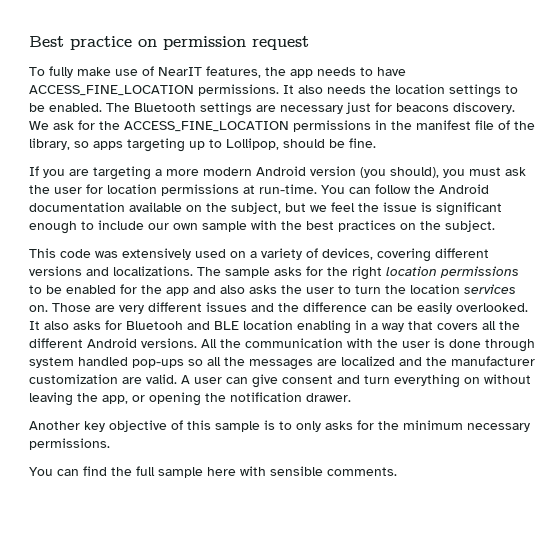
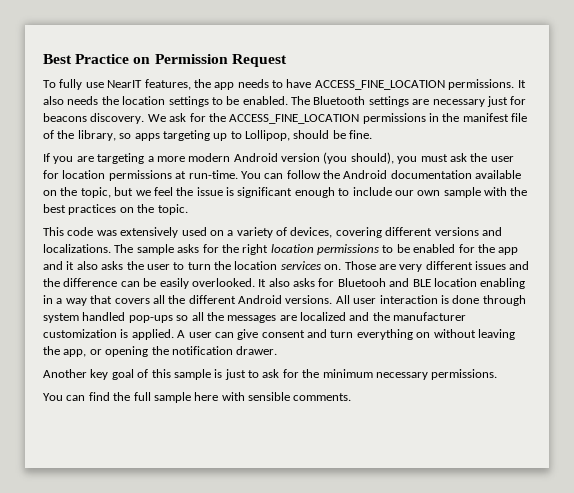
- Best practice on permission request
+ Best Practice on Permission Request
- To fully make use of NearIT features, the app needs to have ACCESS_FINE_LOCATION permissions.
+ To fully use NearIT features, the app needs to have ACCESS_FINE_LOCATION permissions.
- You can follow the Android documentation available on the subject, but we feel the issue is significant enough to include our own sample with the best practices on the subject.
+ You can follow the Android documentation available on the topic, but we feel the issue is significant enough to include our own sample with the best practices on the topic.
- The sample asks for the right location permissions to be enabled for the app and also asks the user to turn the location services on.
+ The sample asks for the right location permissions to be enabled for the app and it also asks the user to turn the location services on.
- All the communication with the user is done through system handled pop-ups so all the messages are localized and the manufacturer customization are valid.
+ All user interaction is done through system handled pop-ups so all the messages are localized and the manufacturer customization is applied.
- Another key objective of this sample is to only asks for the minimum necessary permissions.
+ Another key goal of this sample is just to ask for the minimum necessary permissions.

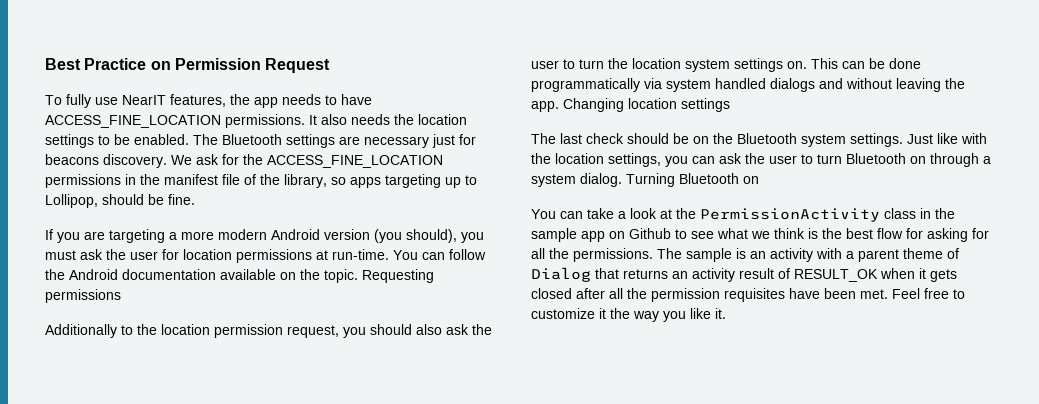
- You can follow the Android documentation available on the topic, but we feel the issue is significant enough to include our own sample with the best practices on the topic.
- This code was extensively used on a variety of devices, covering different versions and localizations. The sample asks for the right location permissions to be enabled for the app and it also asks the user to turn the location services on. Those are very different issues and the difference can be easily overlooked. It also asks for Bluetooh and BLE location enabling in a way that covers all the different Android versions. All user interaction is done through system handled pop-ups so all the messages are localized and the manufacturer customization is applied. A user can give consent and turn everything on without leaving the app, or opening the notification drawer.
- Another key goal of this sample is just to ask for the minimum necessary permissions.
- You can find the full sample here with sensible comments.
+ You can follow the Android documentation available on the topic. Requesting permissions
+ Additionally to the location permission request, you should also ask the user to turn the location system settings on. This can be done programmatically via system handled dialogs and without leaving the app. Changing location settings
+ The last check should be on the Bluetooth system settings. Just like with the location settings, you can ask the user to turn Bluetooth on through a system dialog. Turning Bluetooth on
+ You can take a look at the PermissionActivity class in the sample app on Github to see what we think is the best flow for asking for all the permissions. The sample is an activity with a parent theme of Dialog that returns an activity result of RESULT_OK when it gets closed after all the permission requisites have been met. Feel free to customize it the way you like it.

